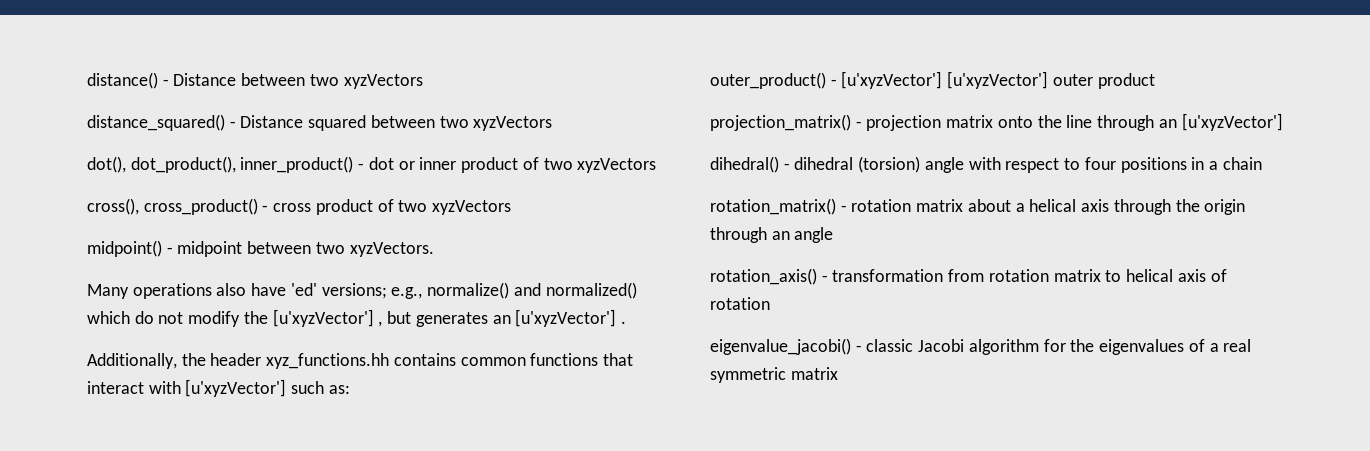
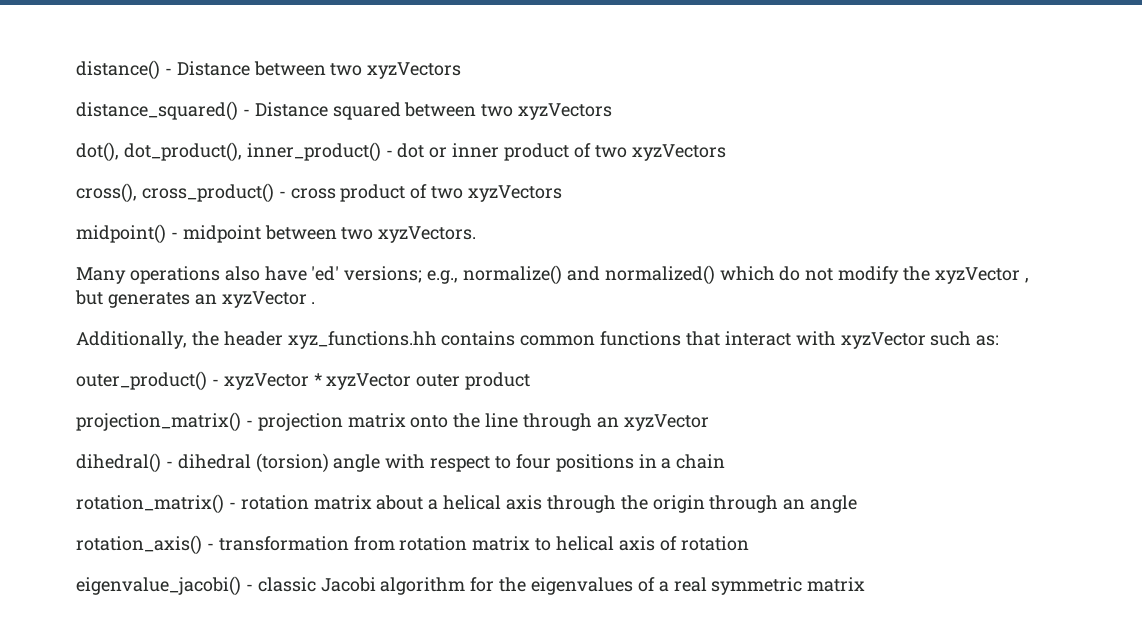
- Many operations also have 'ed' versions; e.g., normalize() and normalized() which do not modify the [u'xyzVector'] , but generates an [u'xyzVector'] .
+ Many operations also have 'ed' versions; e.g., normalize() and normalized() which do not modify the xyzVector , but generates an xyzVector .
- Additionally, the header xyz_functions.hh contains common functions that interact with [u'xyzVector'] such as:
+ Additionally, the header xyz_functions.hh contains common functions that interact with xyzVector such as:
- outer_product() - [u'xyzVector'] [u'xyzVector'] outer product
+ outer_product() - xyzVector * xyzVector outer product
- projection_matrix() - projection matrix onto the line through an [u'xyzVector']
+ projection_matrix() - projection matrix onto the line through an xyzVector

